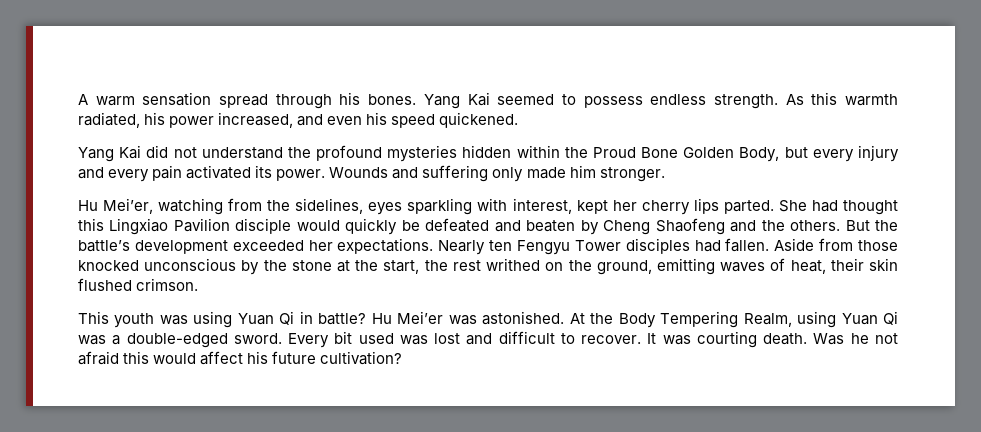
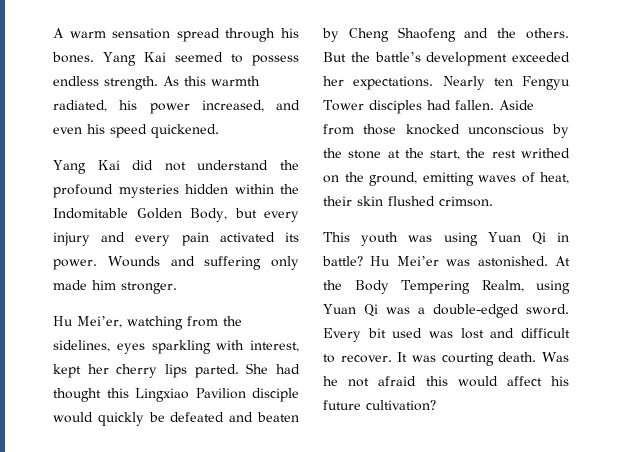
- Yang Kai did not understand the profound mysteries hidden within the Proud Bone Golden Body, but every injury and every pain activated its power.
+ Yang Kai did not understand the profound mysteries hidden within the Indomitable Golden Body, but every injury and every pain activated its power.

